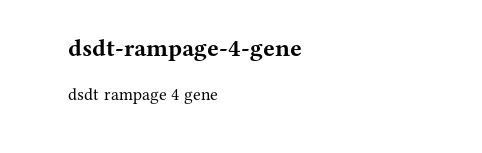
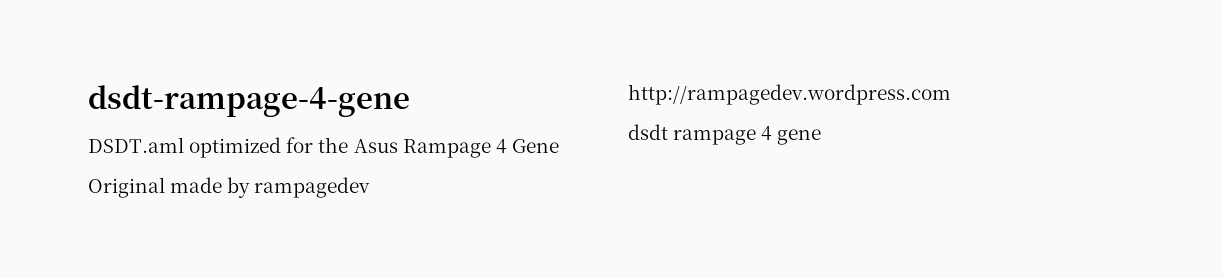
+ DSDT.aml optimized for the Asus Rampage 4 Gene
+ Original made by rampagedev http://rampagedev.wordpress.com

